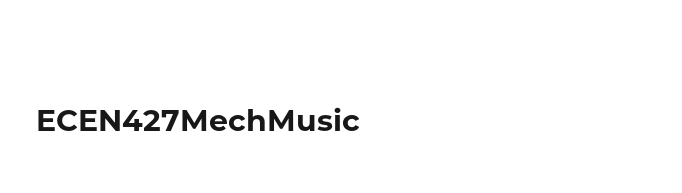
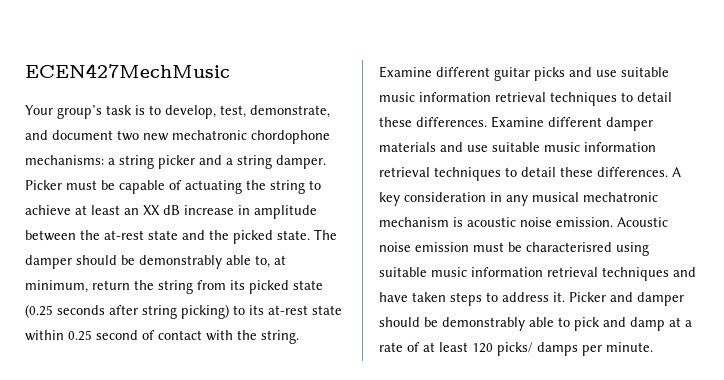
+ Your group’s task is to develop, test, demonstrate, and document two new mechatronic chordophone mechanisms: a string picker and a string damper. Picker must be capable of actuating the string to achieve at least an XX dB increase in amplitude between the at-rest state and the picked state. The damper should be demonstrably able to, at minimum, return the string from its picked state (0.25 seconds after string picking) to its at-rest state within 0.25 second of contact with the string. Examine different guitar picks and use suitable music information retrieval techniques to detail these differences. Examine different damper materials and use suitable music information retrieval techniques to detail these differences. A key consideration in any musical mechatronic mechanism is acoustic noise emission. Acoustic noise emission must be characterisred using suitable music information retrieval techniques and have taken steps to address it. Picker and damper should be demonstrably able to pick and damp at a rate of at least 120 picks/ damps per minute.

